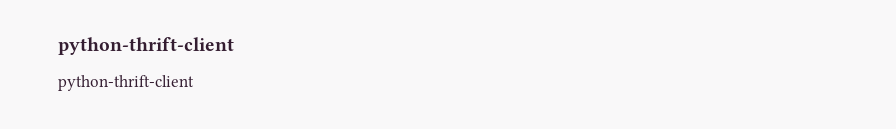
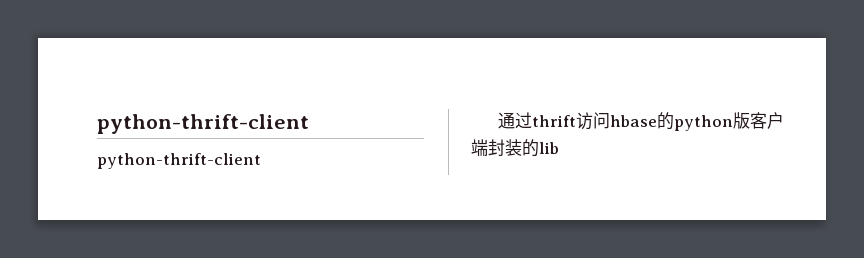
+ 通过thrift访问hbase的python版客户端封装的lib

